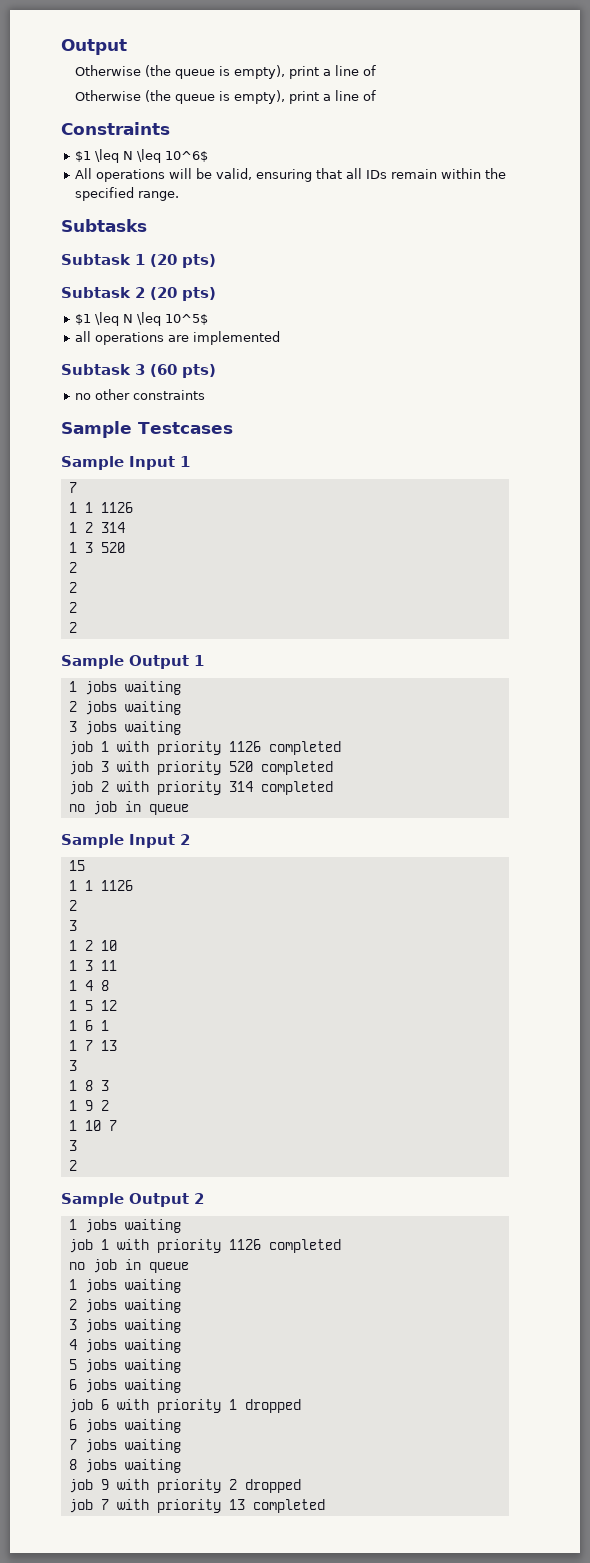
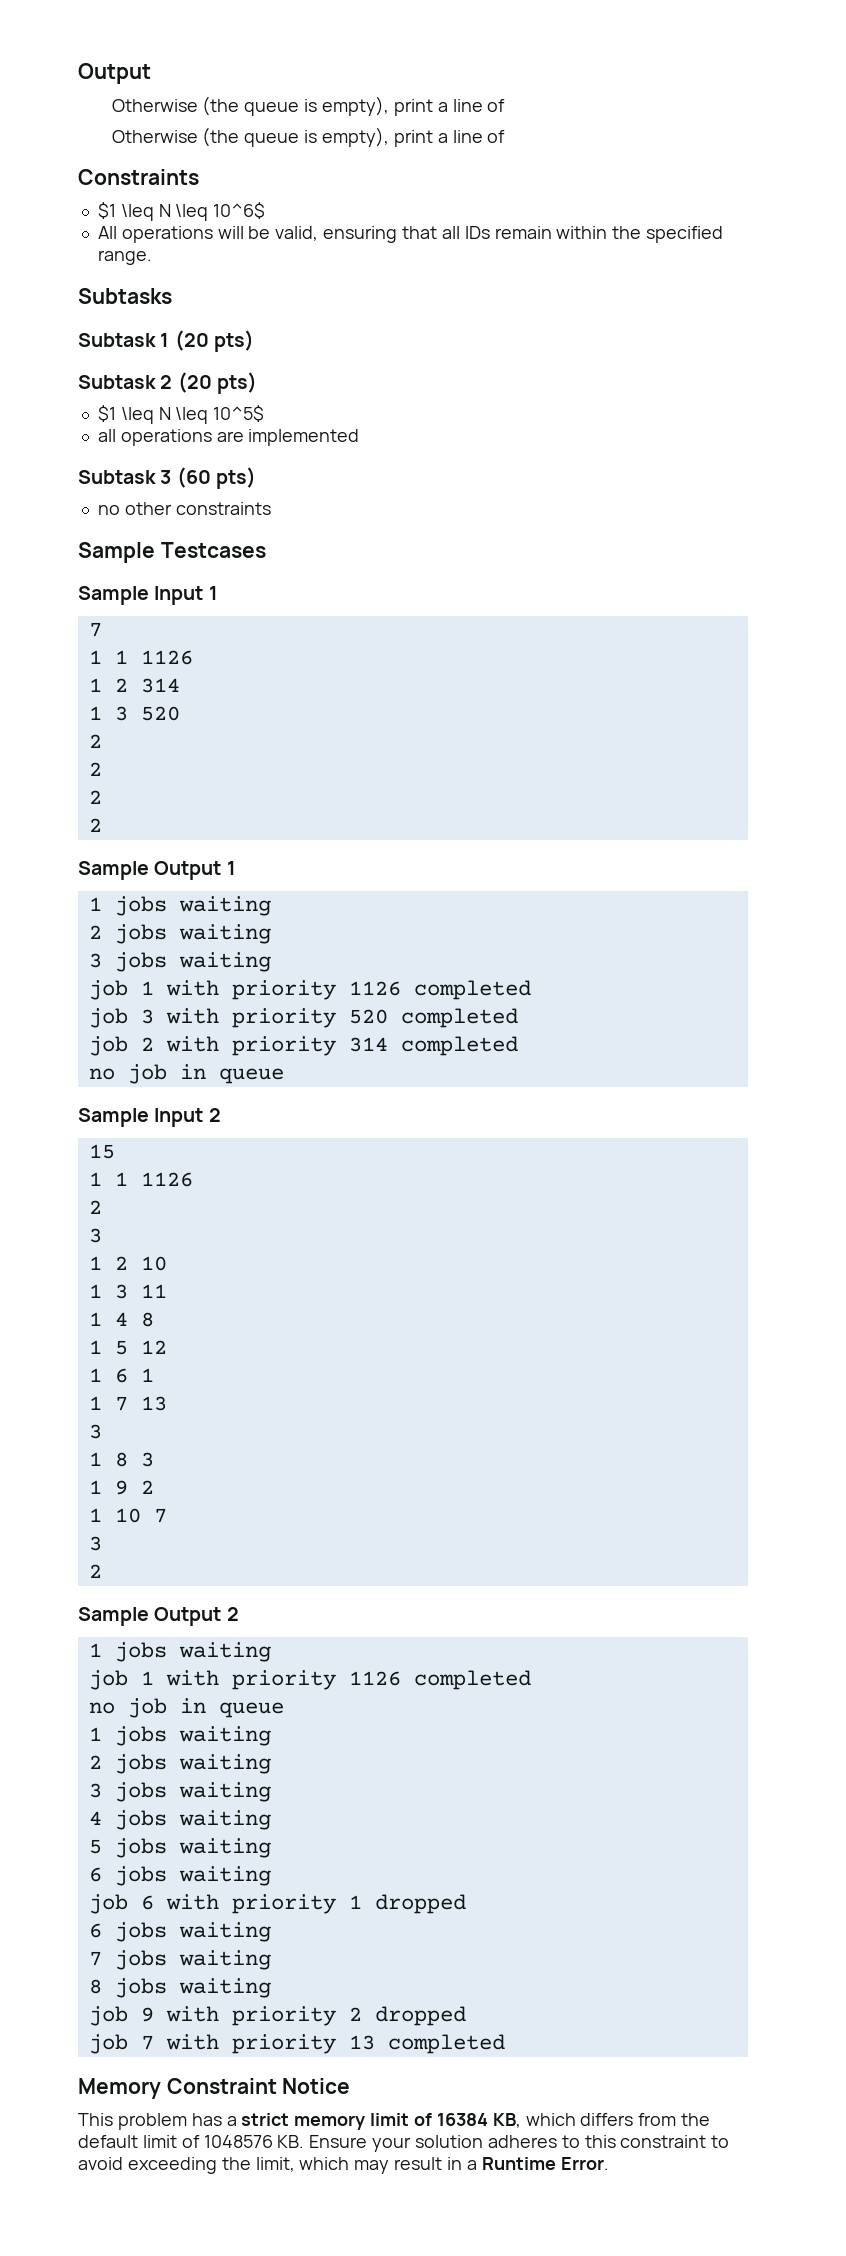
+ Memory Constraint Notice
+ This problem has a strict memory limit of 16384 KB, which differs from the default limit of 1048576 KB. Ensure your solution adheres to this constraint to avoid exceeding the limit, which may result in a Runtime Error.

